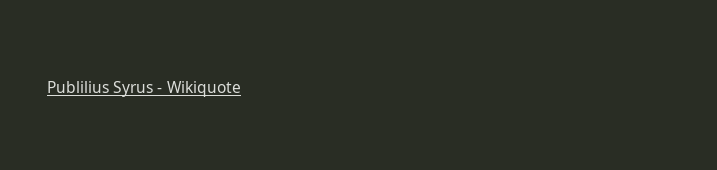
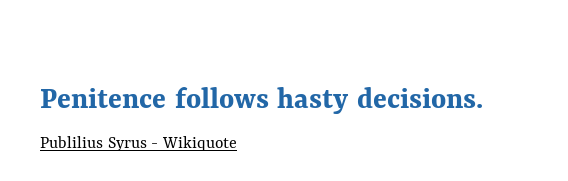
+ Penitence follows hasty decisions.

